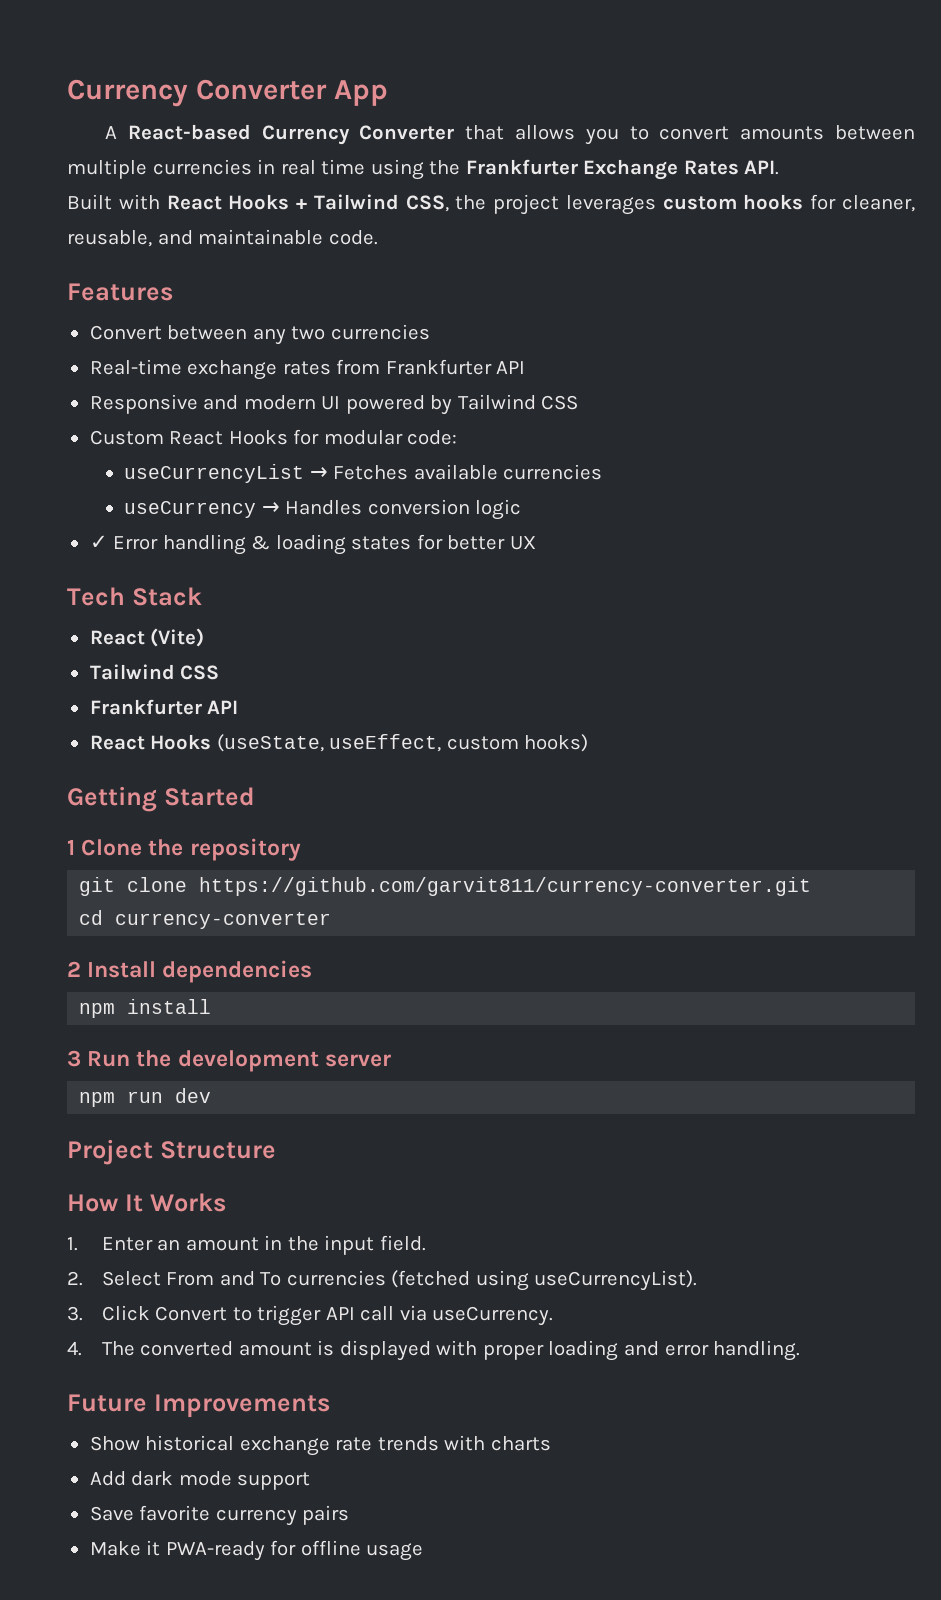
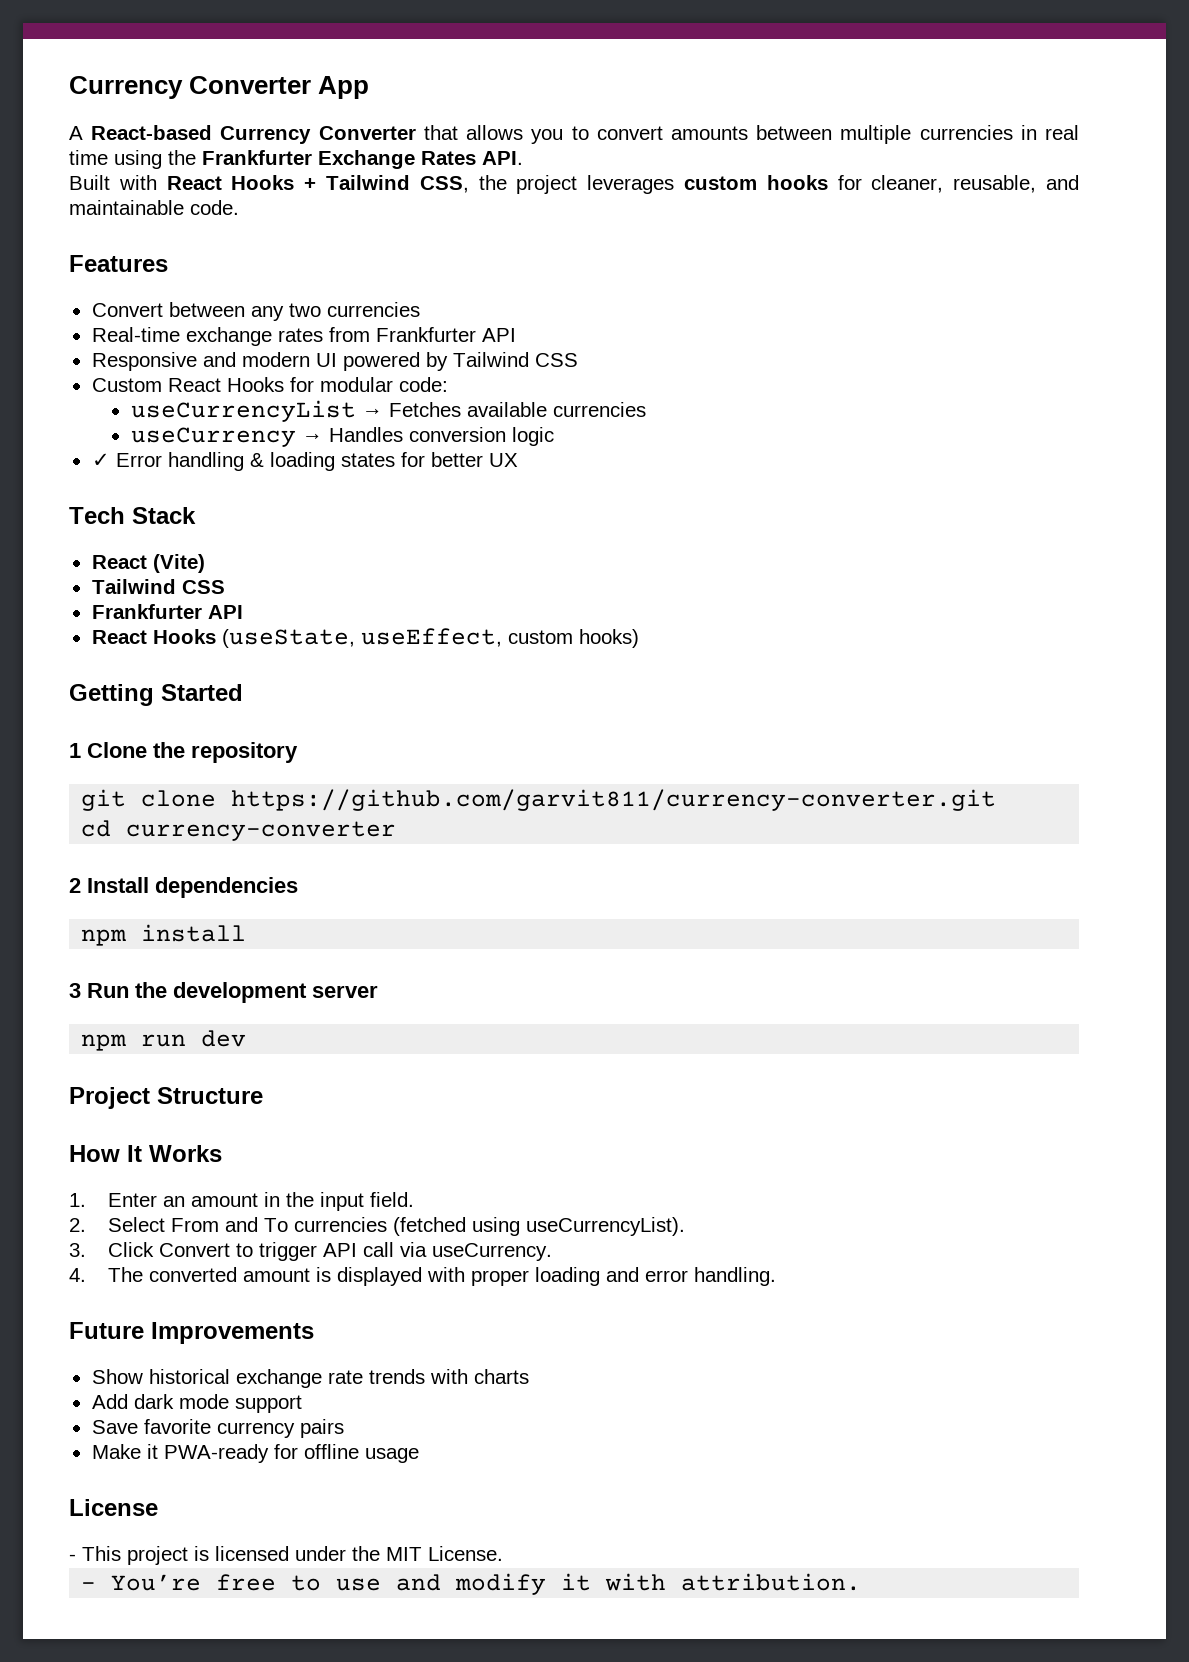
+ License
+ - This project is licensed under the MIT License.
+ - You’re free to use and modify it with attribution.

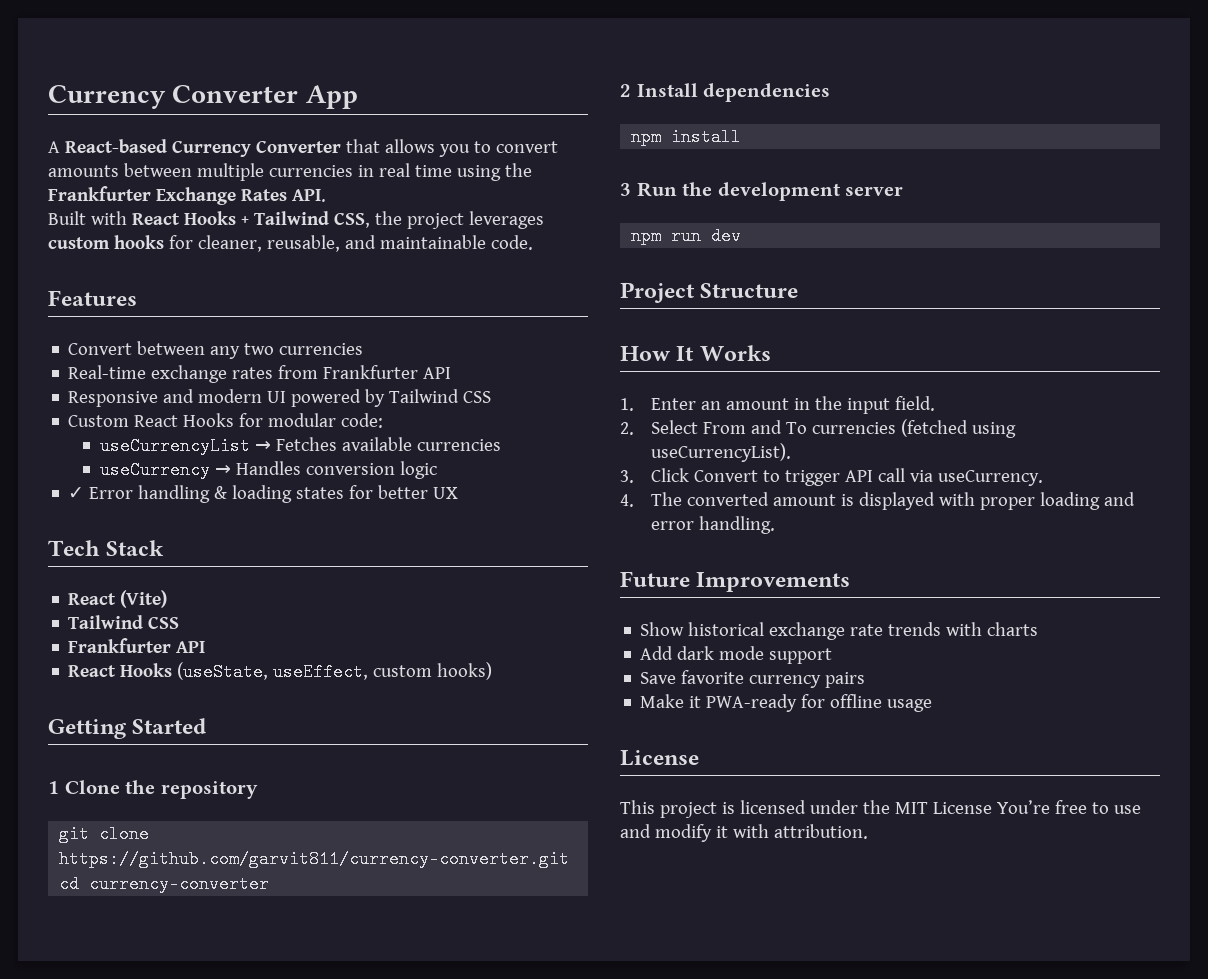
- - This project is licensed under the MIT License.
- - You’re free to use and modify it with attribution.
+ This project is licensed under the MIT License You’re free to use and modify it with attribution.

